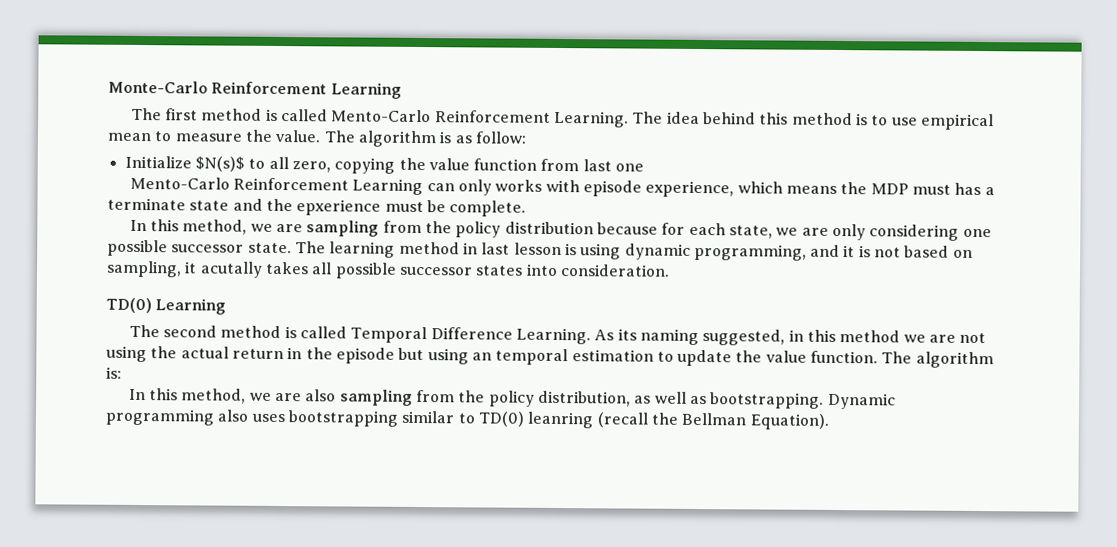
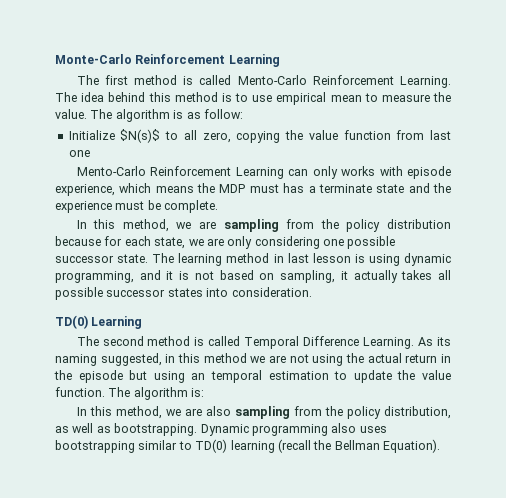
- Mento-Carlo Reinforcement Learning can only works with episode experience, which means the MDP must has a terminate state and the epxerience must be complete.
+ Mento-Carlo Reinforcement Learning can only works with episode experience, which means the MDP must has a terminate state and the experience must be complete.
- The learning method in last lesson is using dynamic programming, and it is not based on sampling, it acutally takes all possible successor states into consideration.
+ The learning method in last lesson is using dynamic programming, and it is not based on sampling, it actually takes all possible successor states into consideration.
- Dynamic programming also uses bootstrapping similar to TD(0) leanring (recall the Bellman Equation).
+ Dynamic programming also uses bootstrapping similar to TD(0) learning (recall the Bellman Equation).

